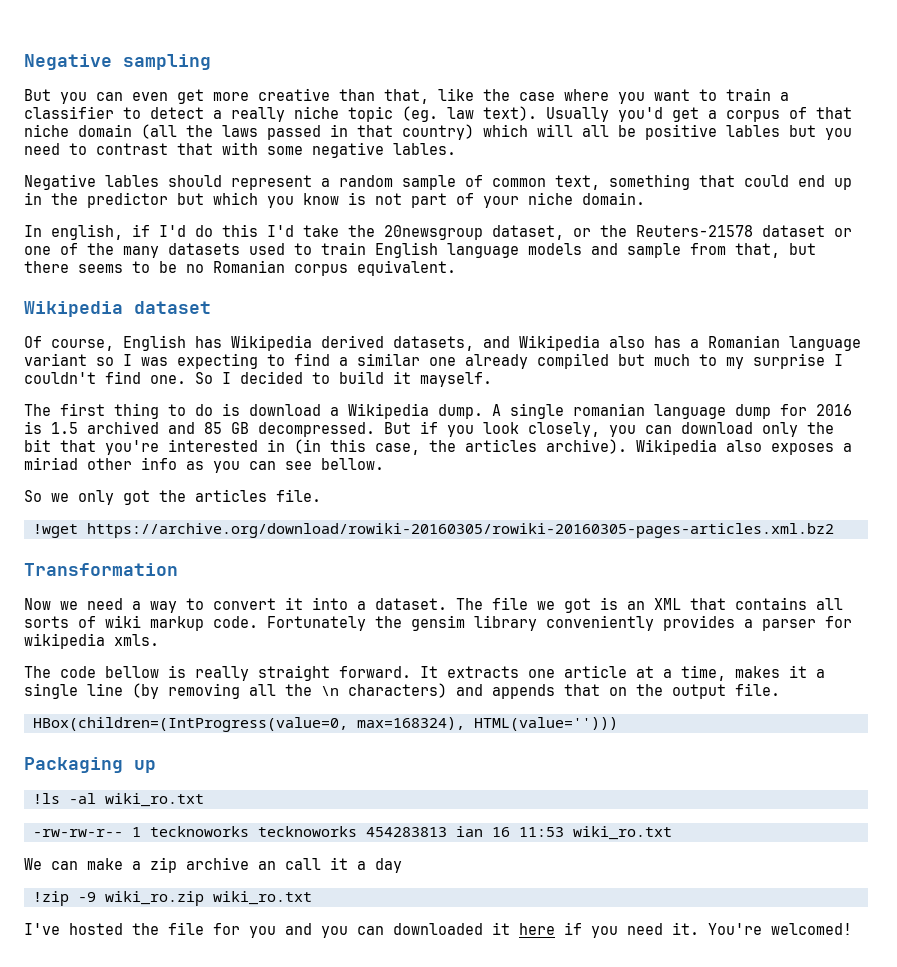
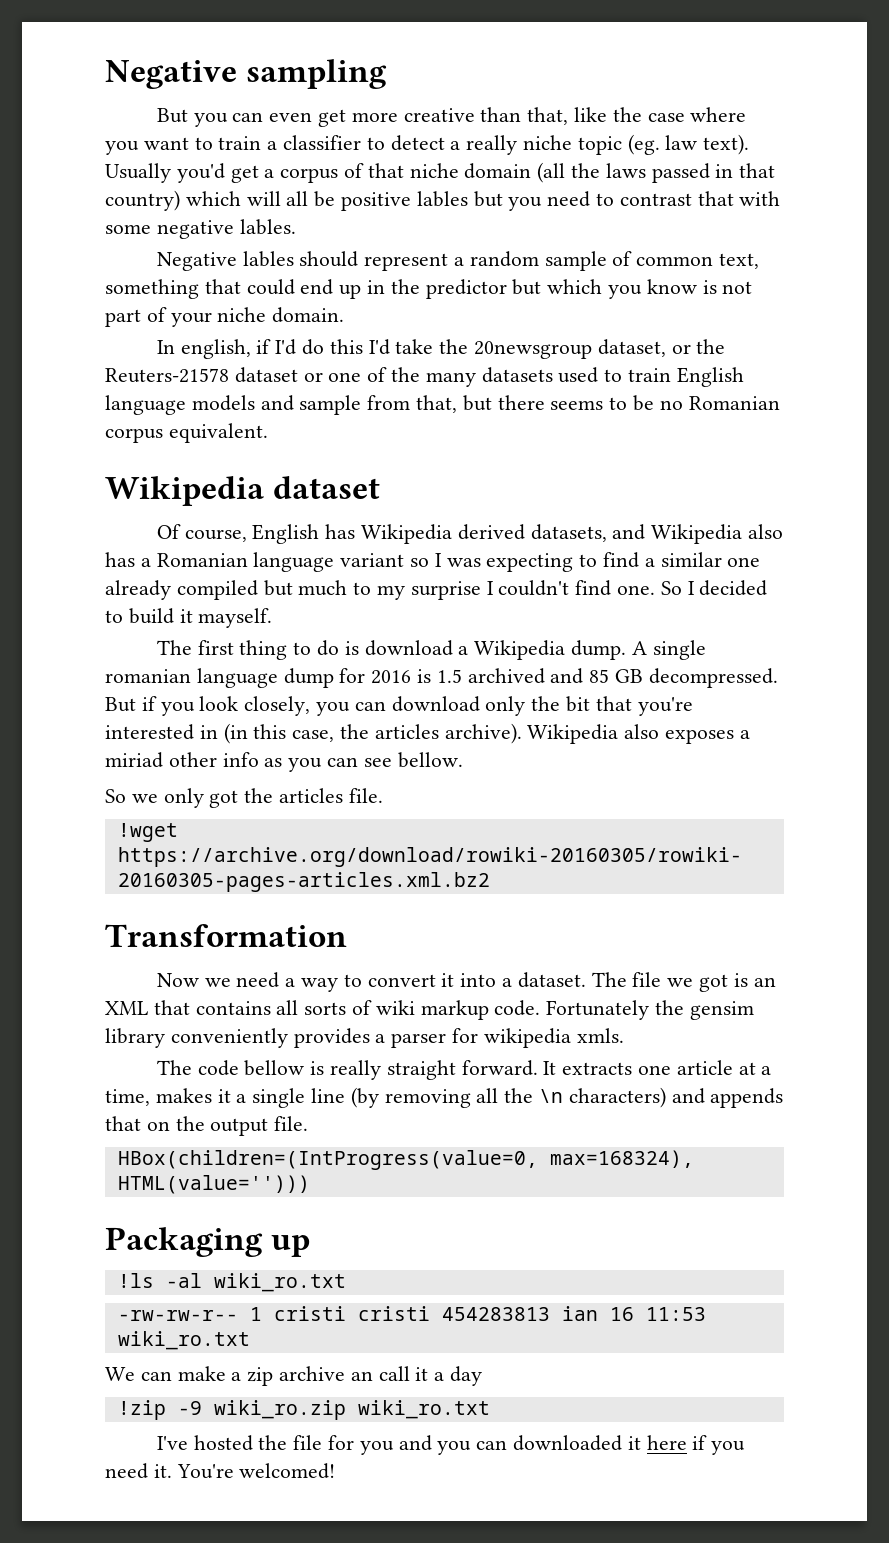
- -rw-rw-r-- 1 tecknoworks tecknoworks 454283813 ian 16 11:53 wiki_ro.txt
+ -rw-rw-r-- 1 cristi cristi 454283813 ian 16 11:53 wiki_ro.txt

